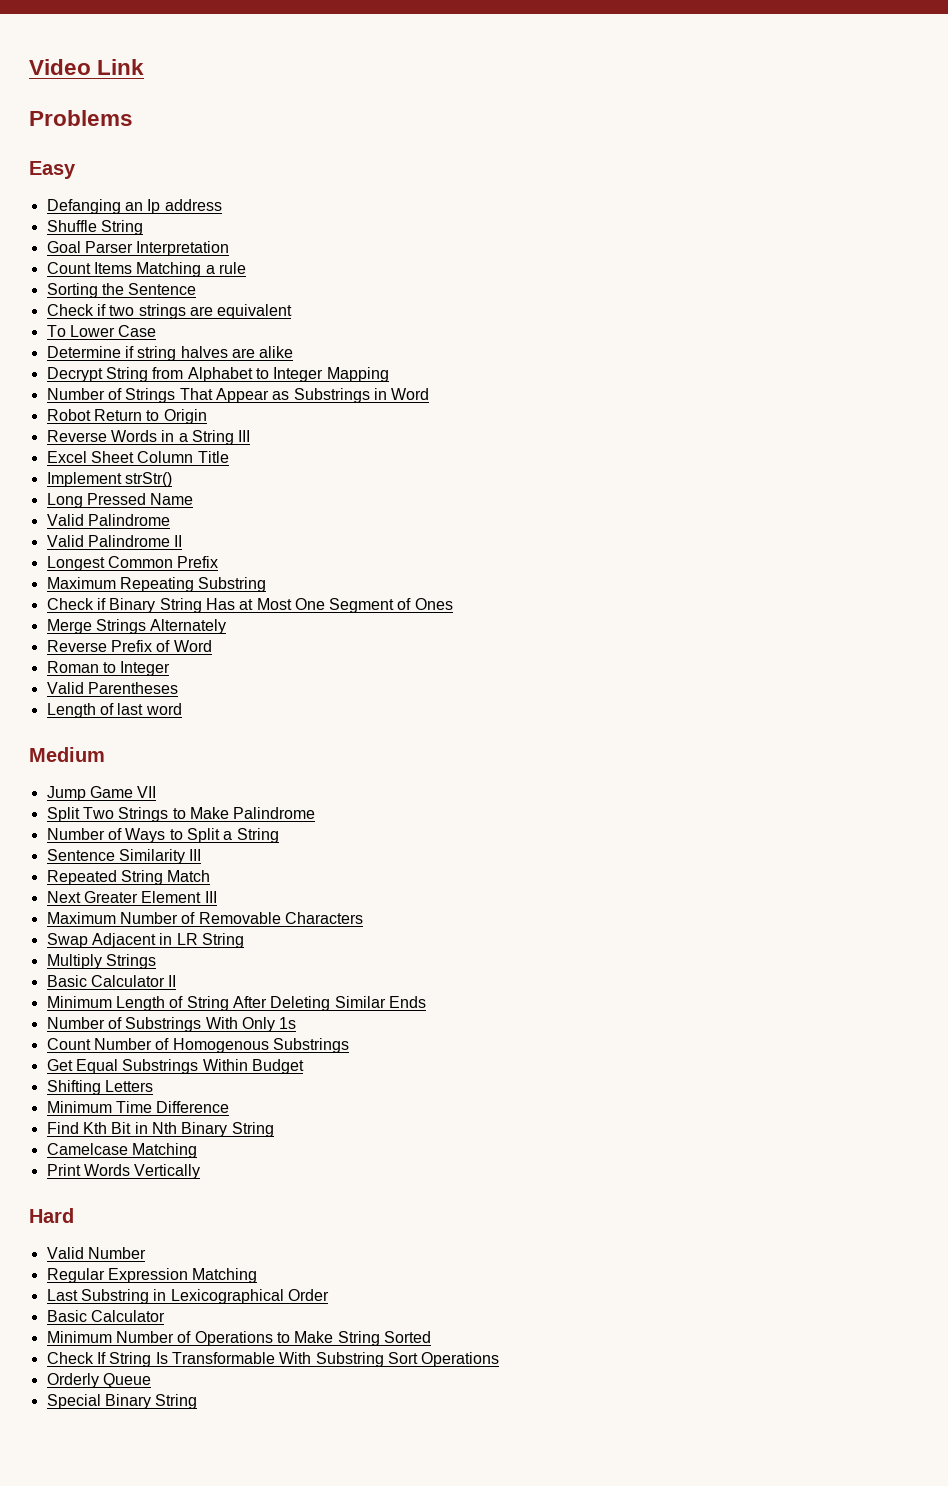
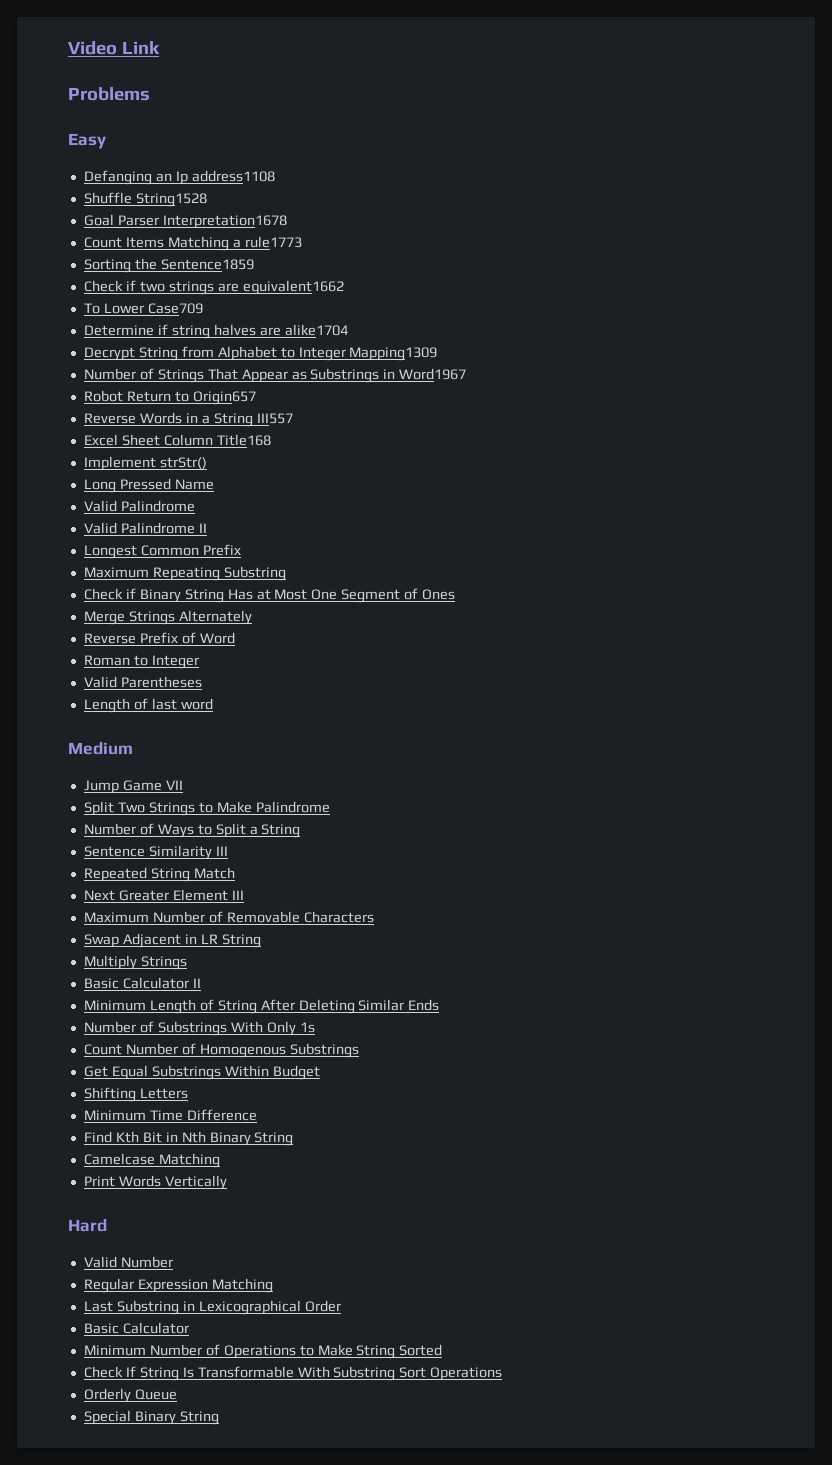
- Defanging an Ip address
+ Defanging an Ip address1108
- Shuffle String
+ Shuffle String1528
- Goal Parser Interpretation
+ Goal Parser Interpretation1678
- Count Items Matching a rule
+ Count Items Matching a rule1773
- Sorting the Sentence
+ Sorting the Sentence1859
- Check if two strings are equivalent
+ Check if two strings are equivalent1662
- To Lower Case
+ To Lower Case709
- Determine if string halves are alike
+ Determine if string halves are alike1704
- Decrypt String from Alphabet to Integer Mapping
+ Decrypt String from Alphabet to Integer Mapping1309
- Number of Strings That Appear as Substrings in Word
+ Number of Strings That Appear as Substrings in Word1967
- Robot Return to Origin
+ Robot Return to Origin657
- Reverse Words in a String III
+ Reverse Words in a String III557
- Excel Sheet Column Title
+ Excel Sheet Column Title168

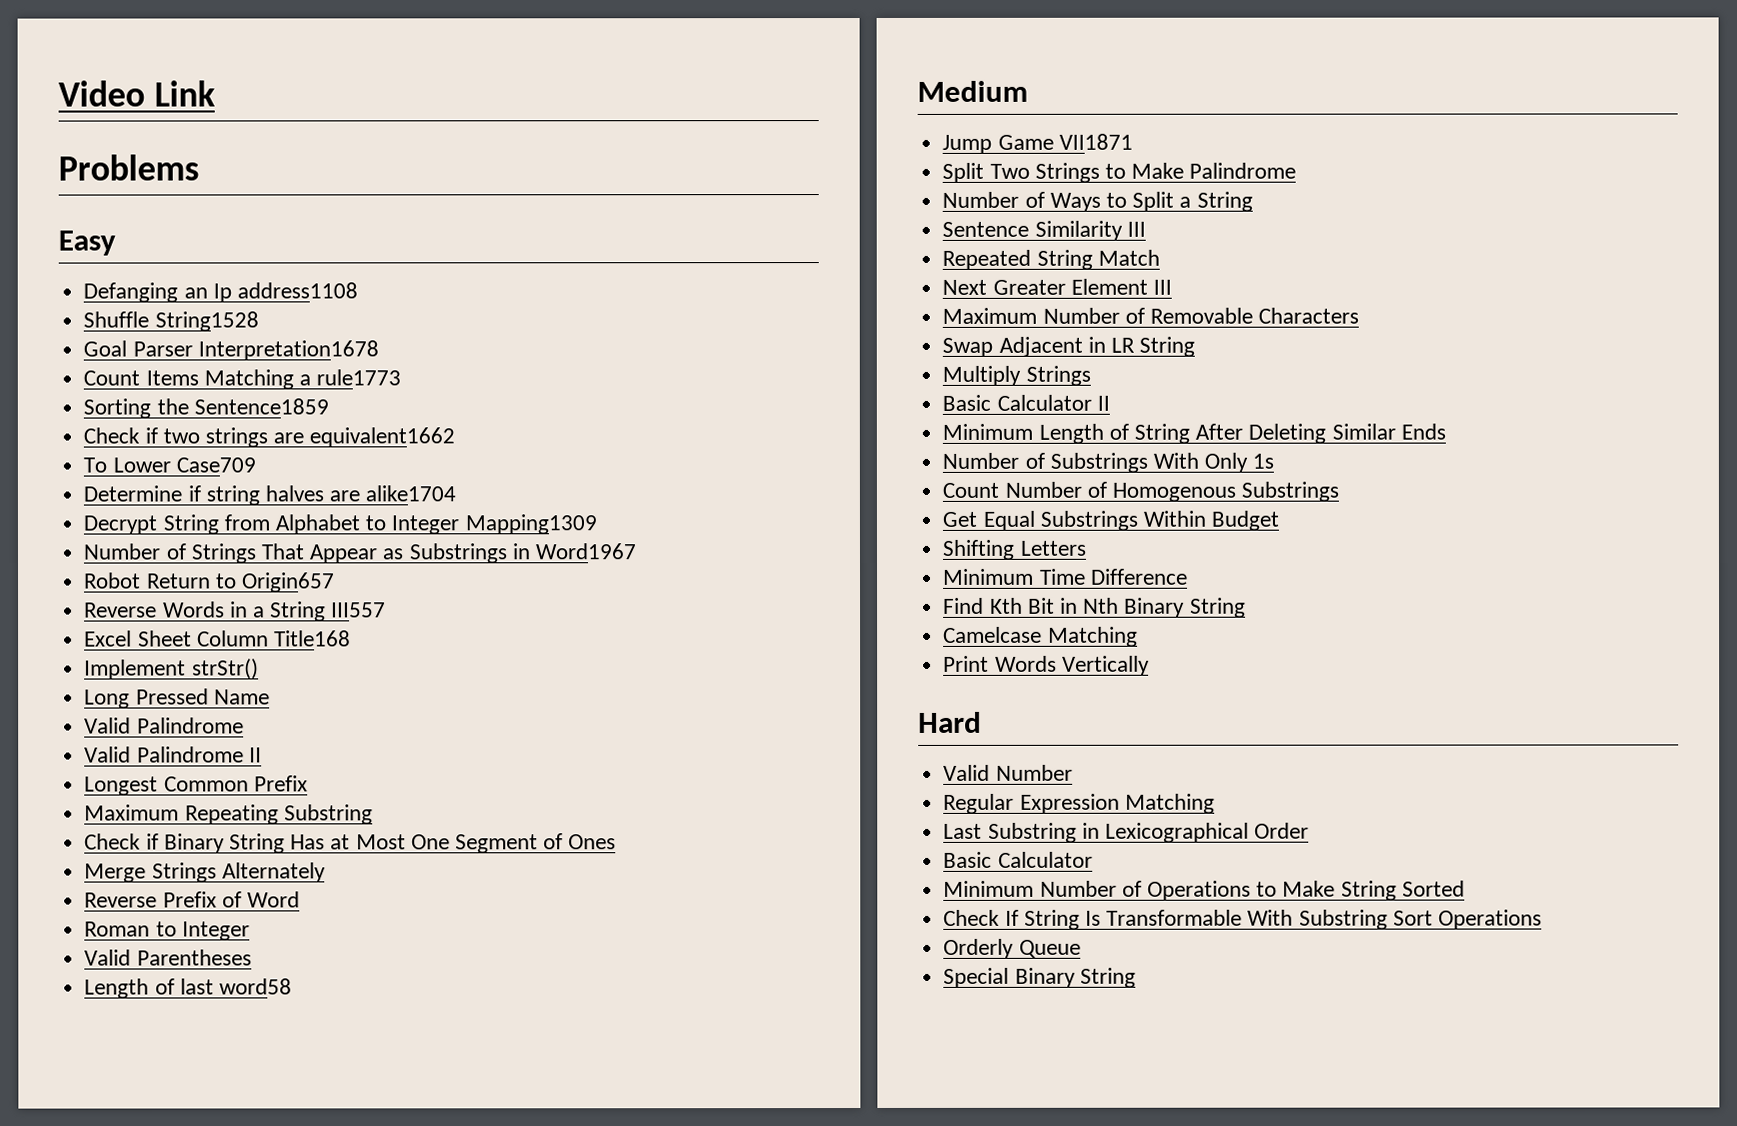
- Length of last word
+ Length of last word58
- Jump Game VII
+ Jump Game VII1871

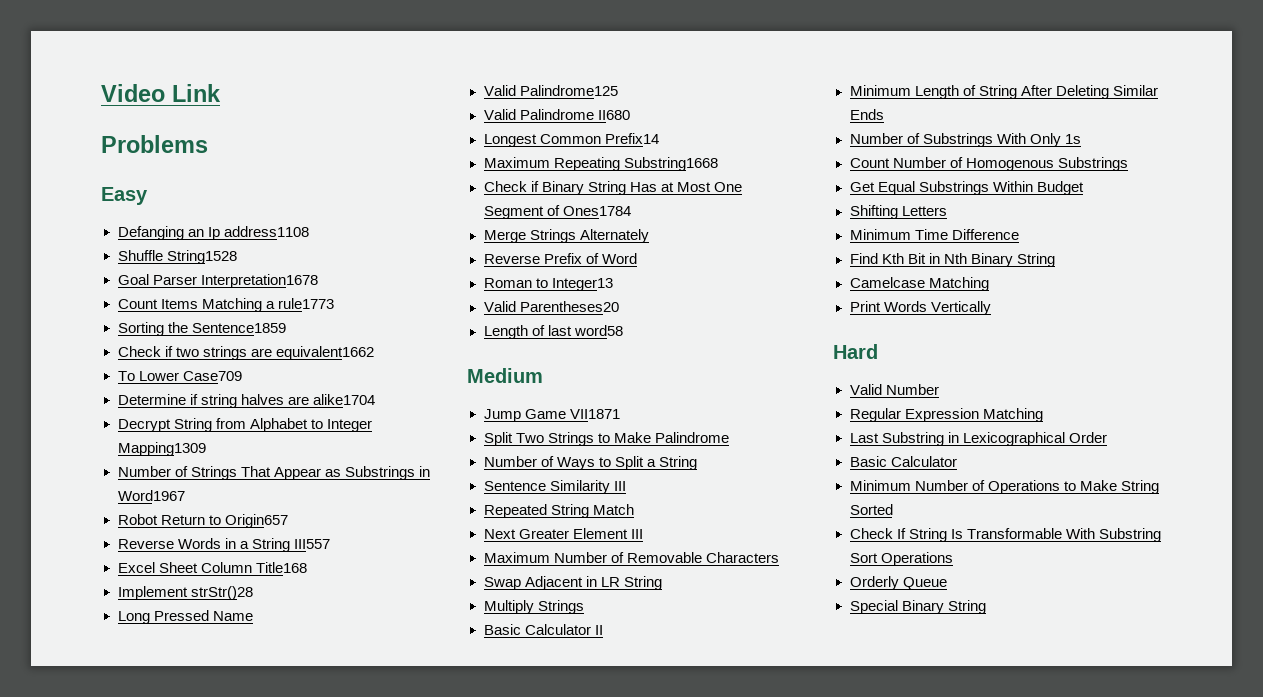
- Implement strStr()
+ Implement strStr()28
  Long Pressed Name
- Valid Palindrome
- Valid Palindrome II
+ Valid Palindrome125
+ Valid Palindrome II680
- Longest Common Prefix
+ Longest Common Prefix14
- Maximum Repeating Substring
+ Maximum Repeating Substring1668
- Check if Binary String Has at Most One Segment of Ones
+ Check if Binary String Has at Most One Segment of Ones1784
- Roman to Integer
- Valid Parentheses
+ Roman to Integer13
+ Valid Parentheses20

